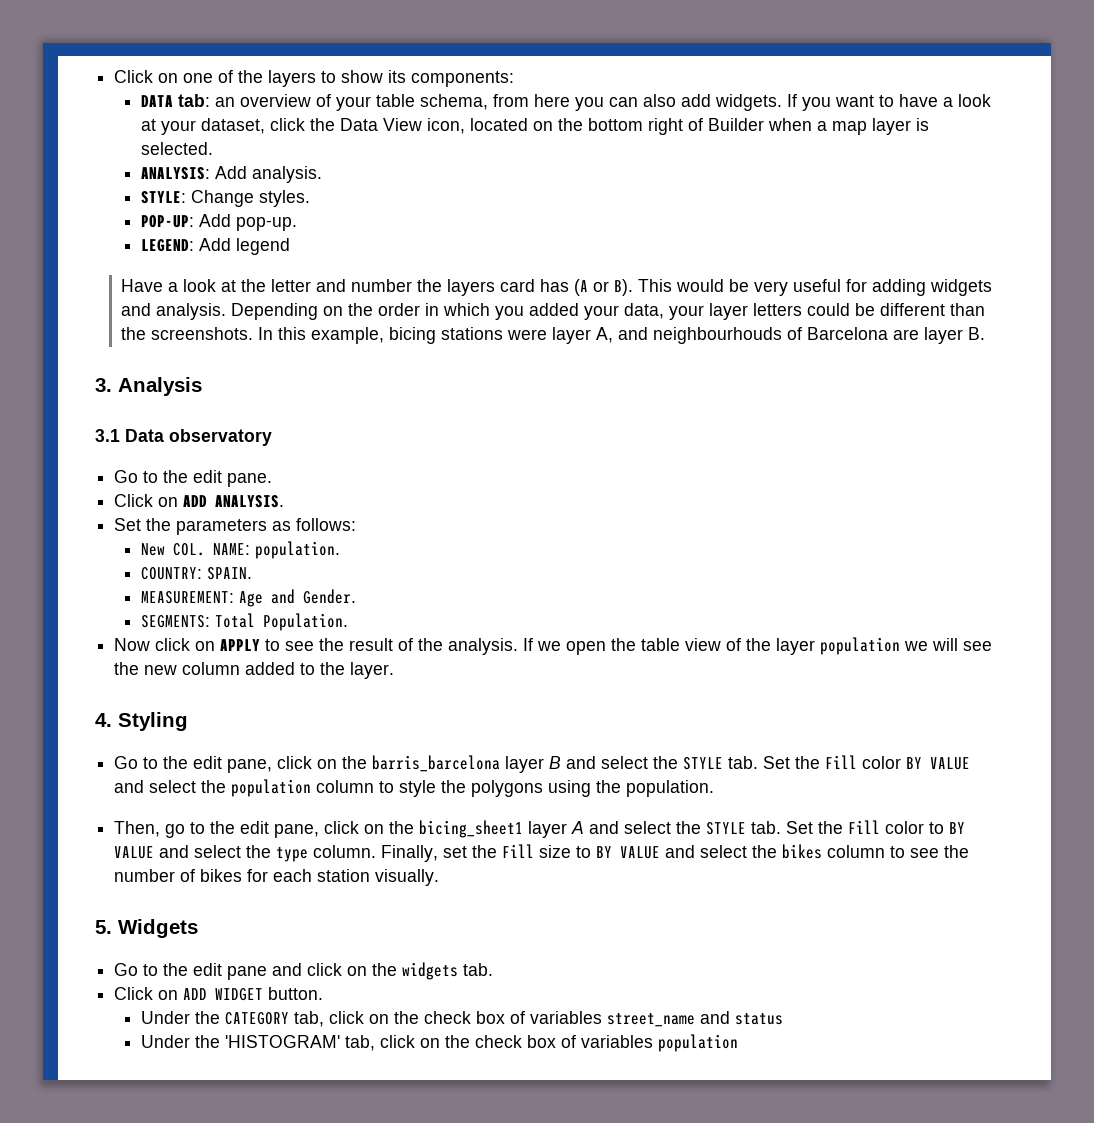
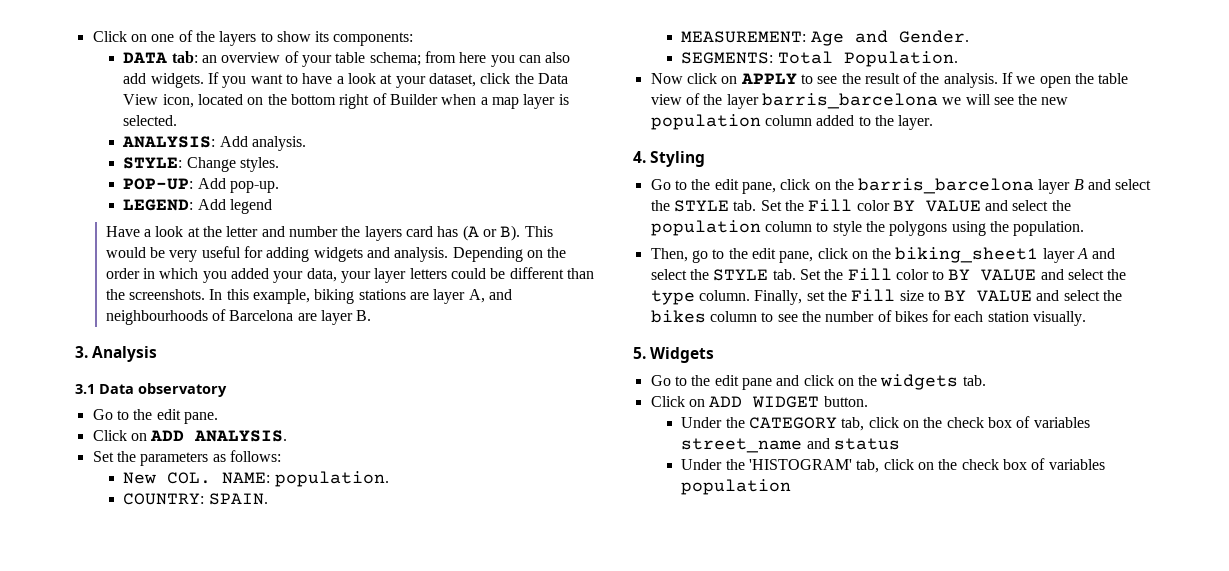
- DATA tab: an overview of your table schema, from here you can also add widgets.
+ DATA tab: an overview of your table schema; from here you can also add widgets.
- In this example, bicing stations were layer A, and neighbourhouds of Barcelona are layer B.
+ In this example, biking stations are layer A, and neighbourhoods of Barcelona are layer B.
- If we open the table view of the layer population we will see the new column added to the layer.
+ If we open the table view of the layer barris_barcelona we will see the new population column added to the layer.
- Then, go to the edit pane, click on the bicing_sheet1 layer A and select the STYLE tab. Set the Fill color to BY VALUE and select the type column.
+ Then, go to the edit pane, click on the biking_sheet1 layer A and select the STYLE tab. Set the Fill color to BY VALUE and select the type column.

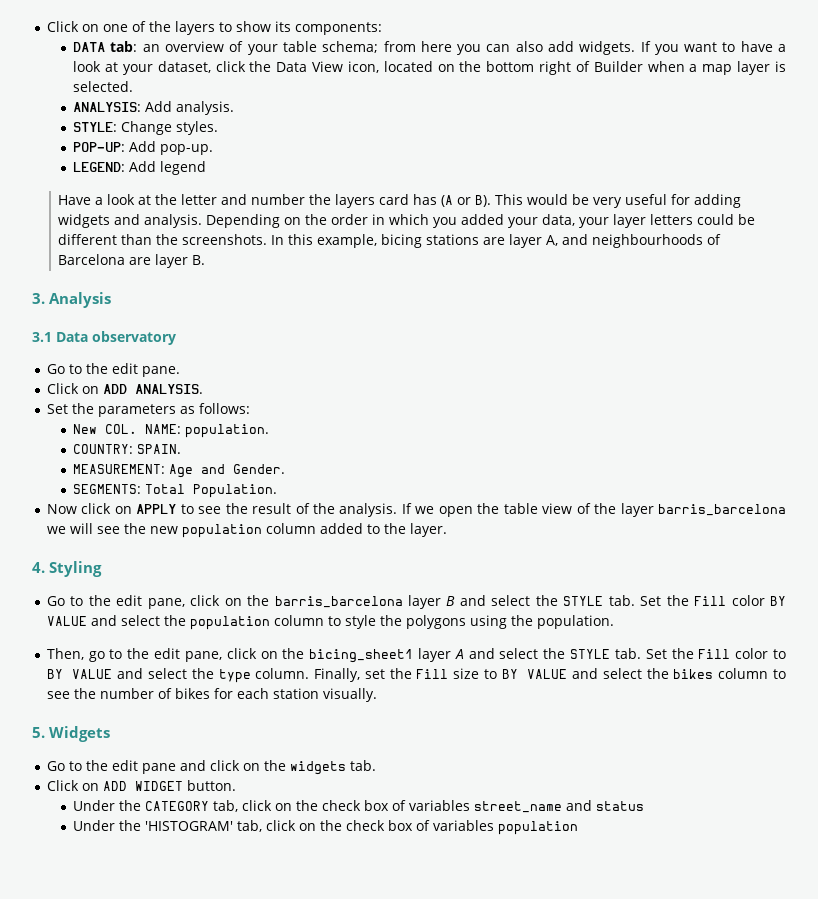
- In this example, biking stations are layer A, and neighbourhoods of Barcelona are layer B.
+ In this example, bicing stations are layer A, and neighbourhoods of Barcelona are layer B.
- Then, go to the edit pane, click on the biking_sheet1 layer A and select the STYLE tab. Set the Fill color to BY VALUE and select the type column.
+ Then, go to the edit pane, click on the bicing_sheet1 layer A and select the STYLE tab. Set the Fill color to BY VALUE and select the type column.

